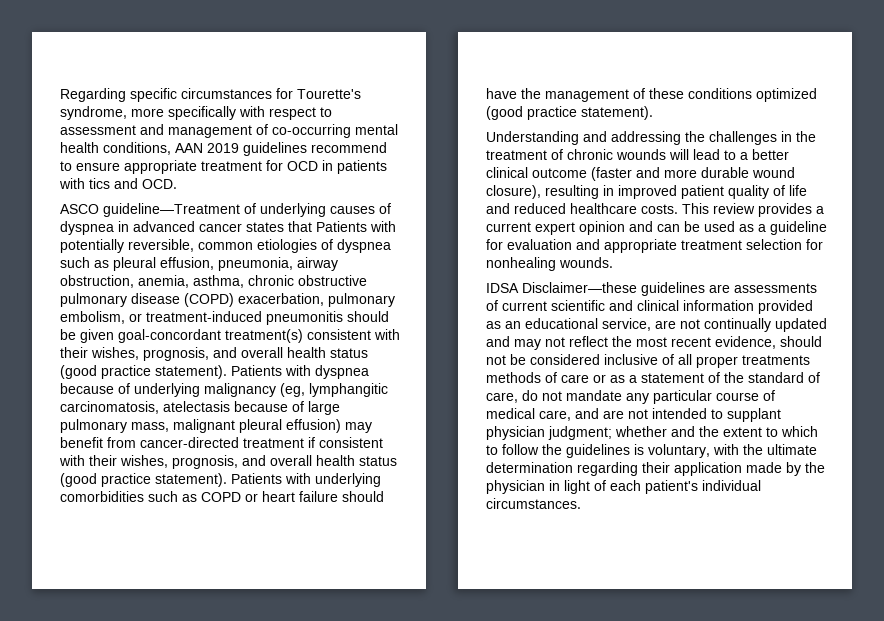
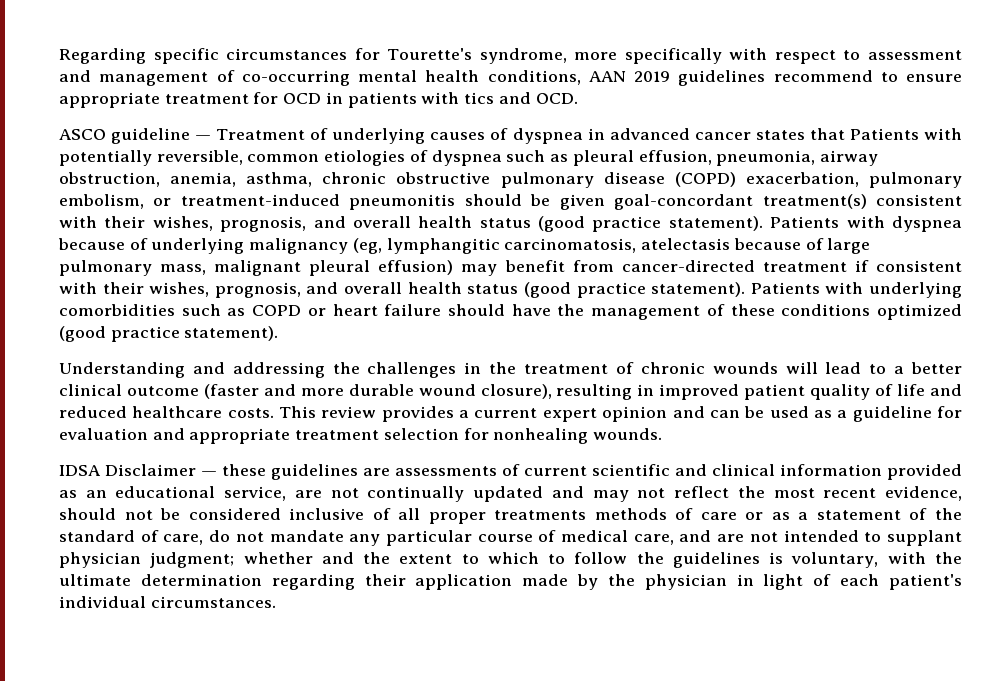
- ASCO guideline—Treatment of underlying causes of dyspnea in advanced cancer states that Patients with potentially reversible, common etiologies of dyspnea such as pleural effusion, pneumonia, airway obstruction, anemia, asthma, chronic obstructive pulmonary disease (COPD) exacerbation, pulmonary embolism, or treatment-induced pneumonitis should be given goal-concordant treatment(s) consistent with their wishes, prognosis, and overall health status (good practice statement).
+ ASCO guideline — Treatment of underlying causes of dyspnea in advanced cancer states that Patients with potentially reversible, common etiologies of dyspnea such as pleural effusion, pneumonia, airway obstruction, anemia, asthma, chronic obstructive pulmonary disease (COPD) exacerbation, pulmonary embolism, or treatment-induced pneumonitis should be given goal-concordant treatment(s) consistent with their wishes, prognosis, and overall health status (good practice statement).
- IDSA Disclaimer—these guidelines are assessments of current scientific and clinical information provided as an educational service, are not continually updated and may not reflect the most recent evidence, should not be considered inclusive of all proper treatments methods of care or as a statement of the standard of care, do not mandate any particular course of medical care, and are not intended to supplant physician judgment;
+ IDSA Disclaimer — these guidelines are assessments of current scientific and clinical information provided as an educational service, are not continually updated and may not reflect the most recent evidence, should not be considered inclusive of all proper treatments methods of care or as a statement of the standard of care, do not mandate any particular course of medical care, and are not intended to supplant physician judgment;

